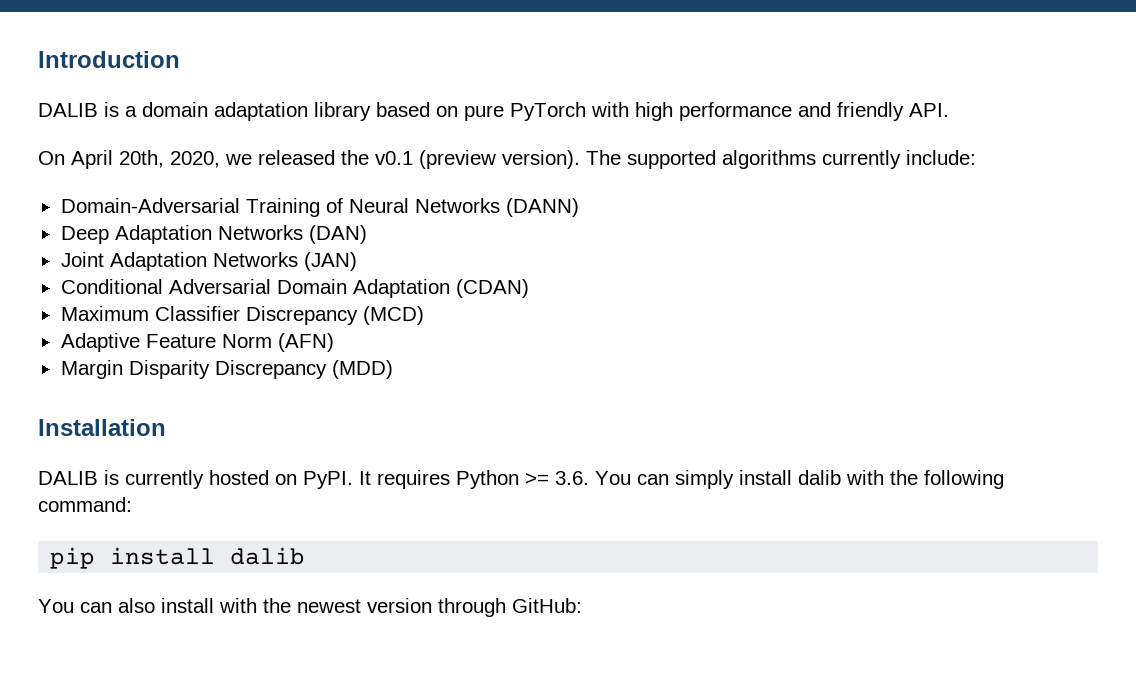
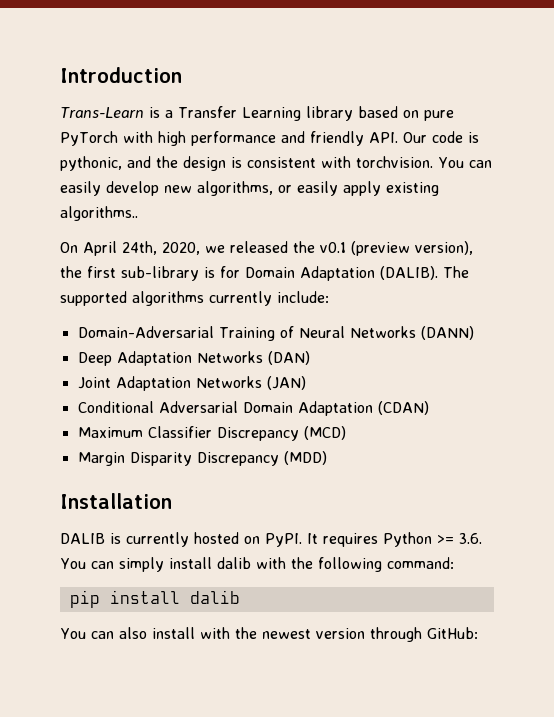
- DALIB is a domain adaptation library based on pure PyTorch with high performance and friendly API.
+ Trans-Learn is a Transfer Learning library based on pure PyTorch with high performance and friendly API. Our code is pythonic, and the design is consistent with torchvision. You can easily develop new algorithms, or easily apply existing algorithms..
- On April 20th, 2020, we released the v0.1 (preview version).
+ On April 24th, 2020, we released the v0.1 (preview version), the first sub-library is for Domain Adaptation (DALIB).
- Adaptive Feature Norm (AFN)

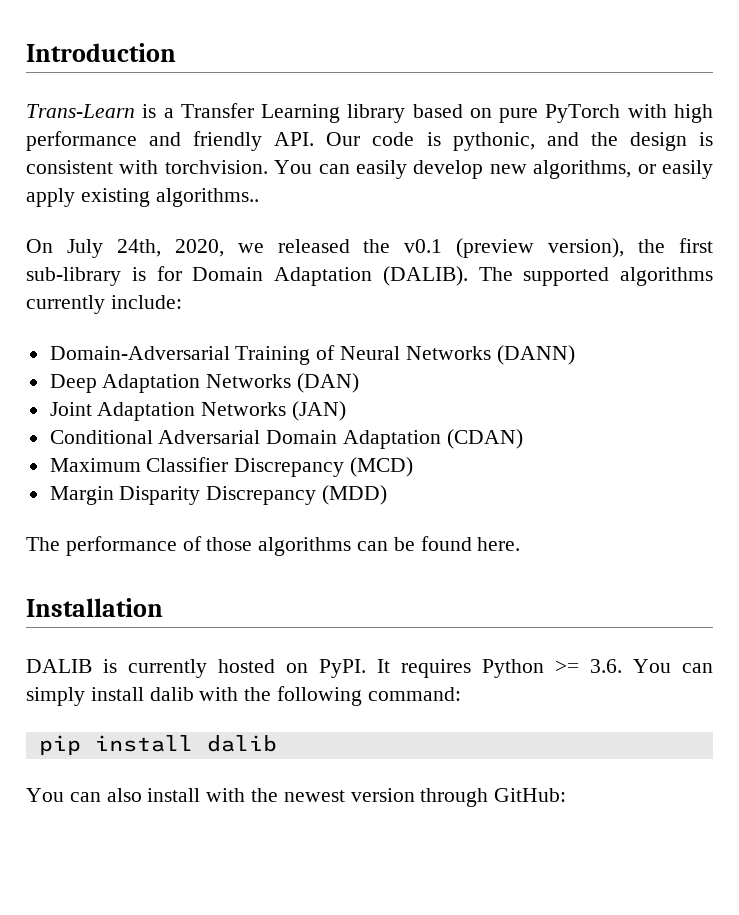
- On April 24th, 2020, we released the v0.1 (preview version), the first sub-library is for Domain Adaptation (DALIB).
+ On July 24th, 2020, we released the v0.1 (preview version), the first sub-library is for Domain Adaptation (DALIB).
+ The performance of those algorithms can be found here.

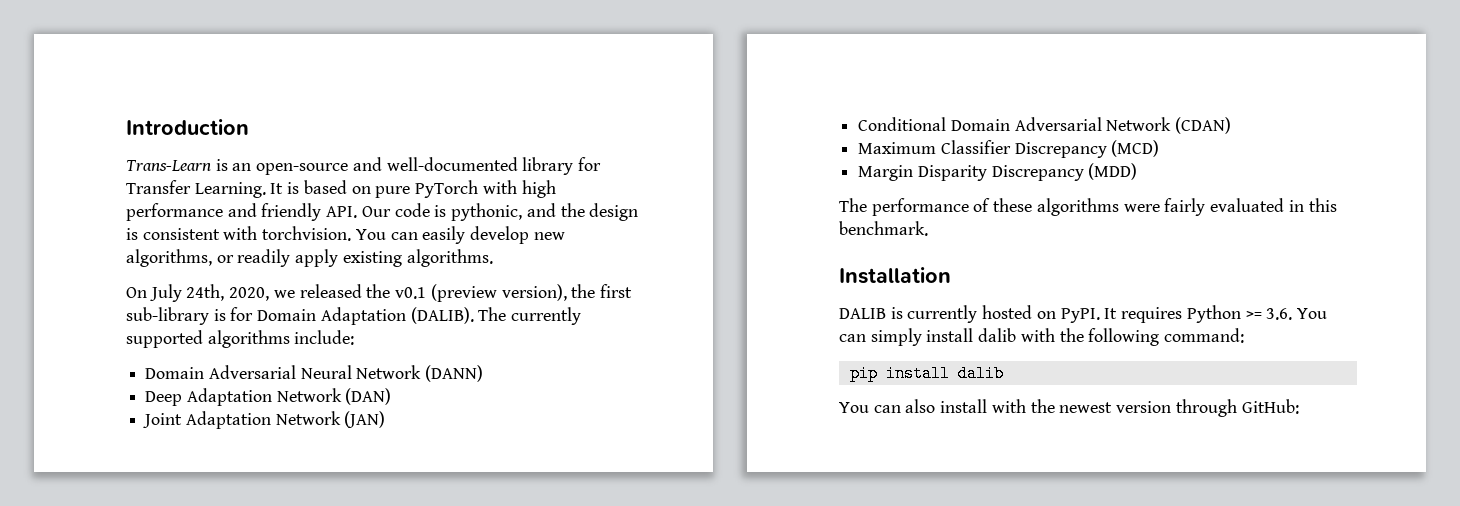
- Trans-Learn is a Transfer Learning library based on pure PyTorch with high performance and friendly API. Our code is pythonic, and the design is consistent with torchvision.
+ Trans-Learn is an open-source and well-documented library for Transfer Learning. It is based on pure PyTorch with high performance and friendly API. Our code is pythonic, and the design is consistent with torchvision.
- You can easily develop new algorithms, or easily apply existing algorithms..
+ You can easily develop new algorithms, or readily apply existing algorithms.
- The supported algorithms currently include:
+ The currently supported algorithms include:
- Domain-Adversarial Training of Neural Networks (DANN)
+ Domain Adversarial Neural Network (DANN)
- Deep Adaptation Networks (DAN)
+ Deep Adaptation Network (DAN)
- Joint Adaptation Networks (JAN)
+ Joint Adaptation Network (JAN)
- Conditional Adversarial Domain Adaptation (CDAN)
+ Conditional Domain Adversarial Network (CDAN)
- The performance of those algorithms can be found here.
+ The performance of these algorithms were fairly evaluated in this benchmark.

